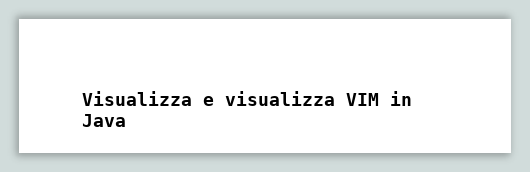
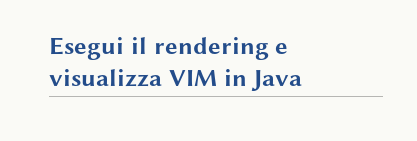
- Visualizza e visualizza VIM in Java
+ Esegui il rendering e visualizza VIM in Java

